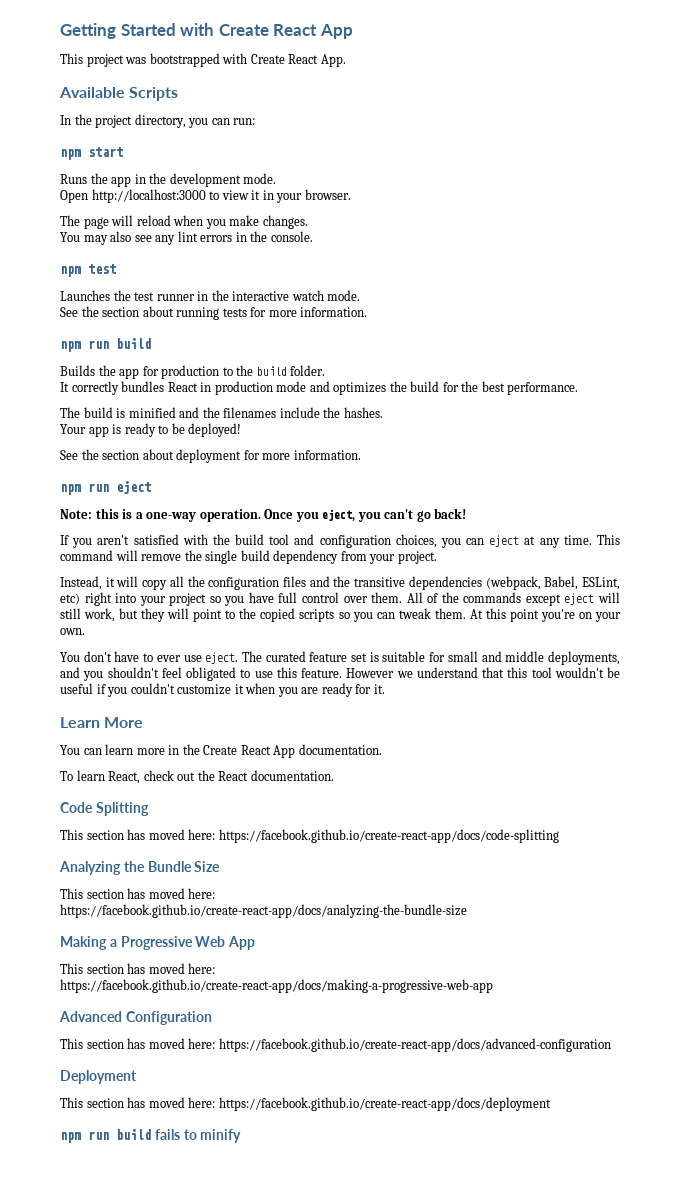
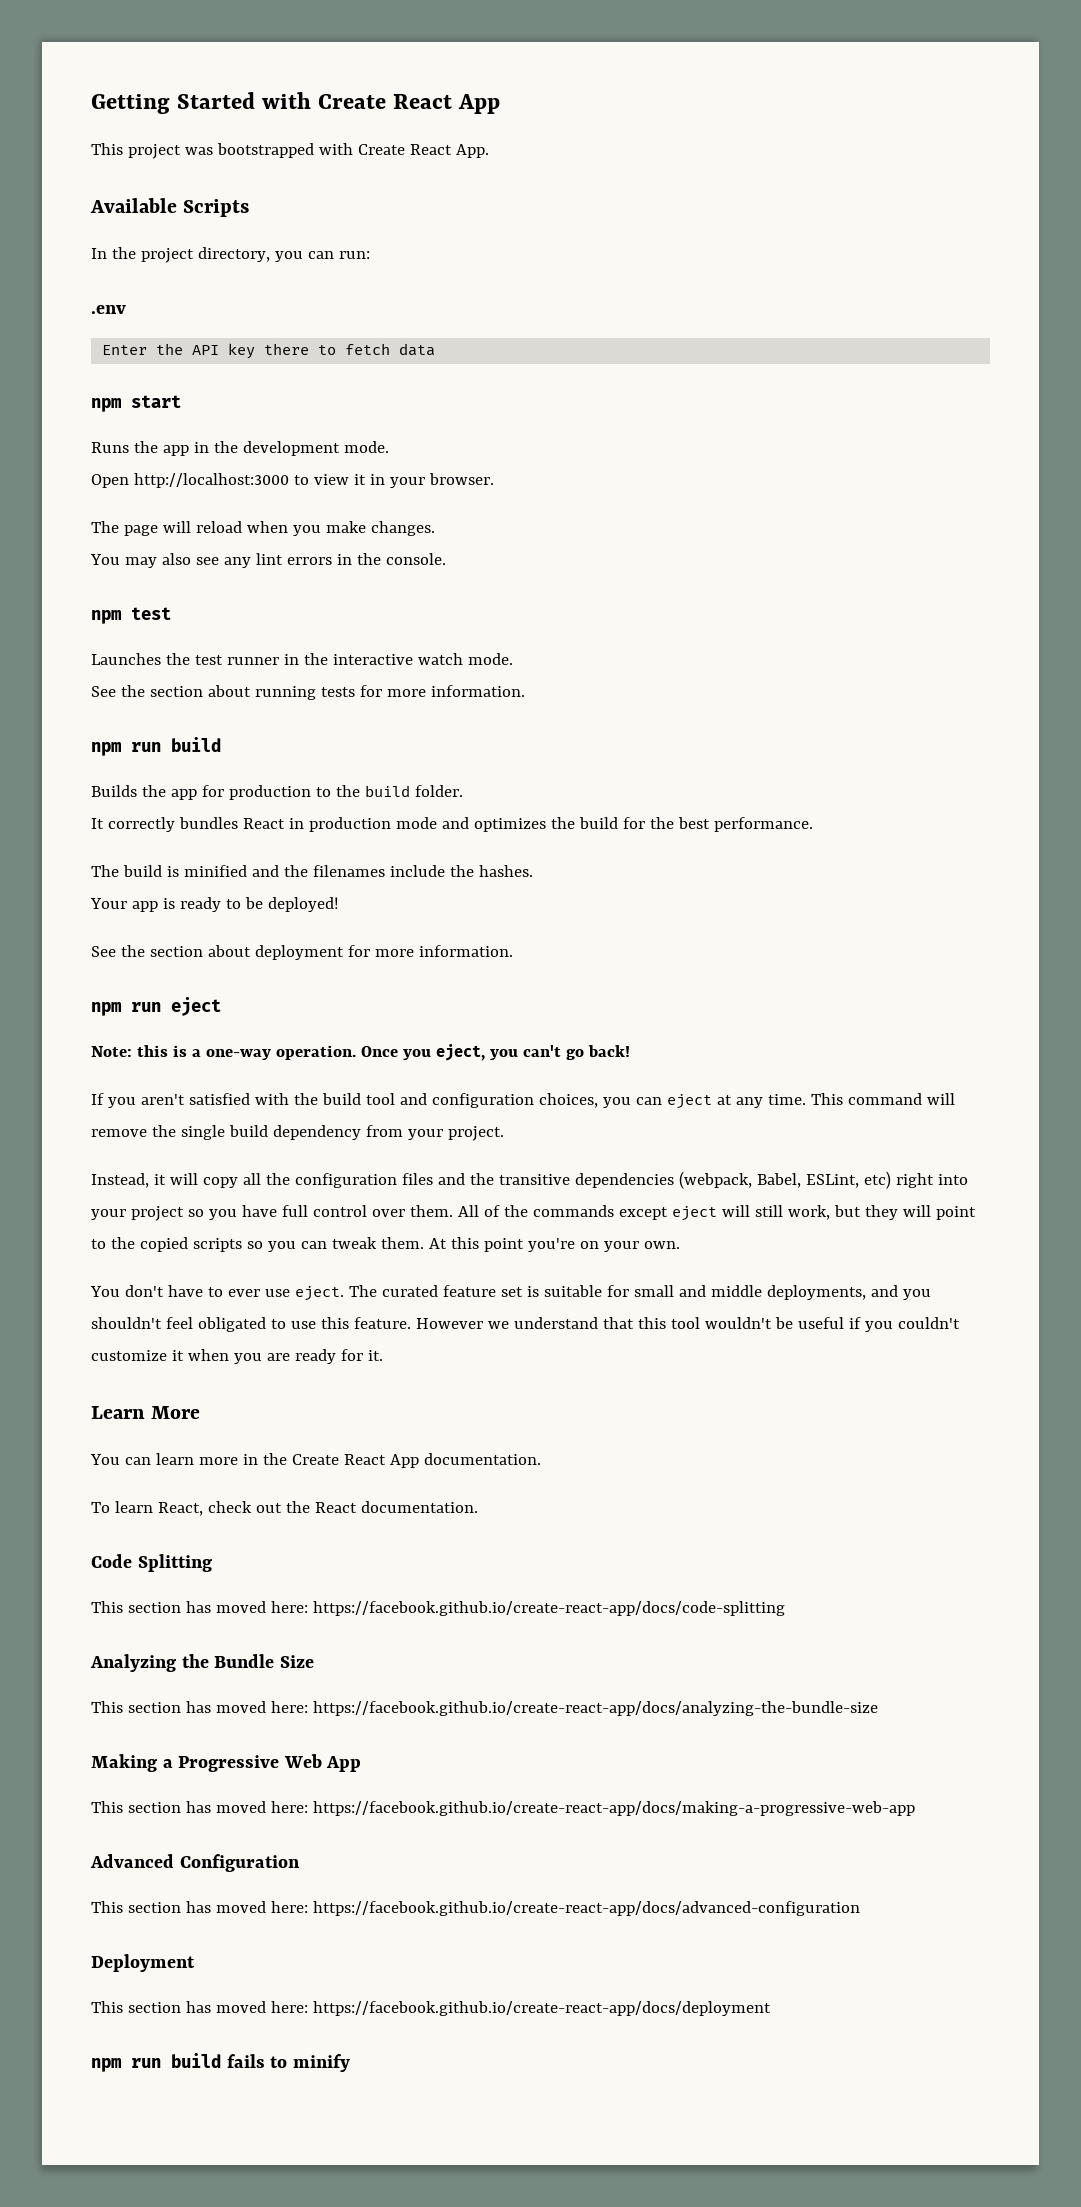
+ .env
+ Enter the API key there to fetch data

